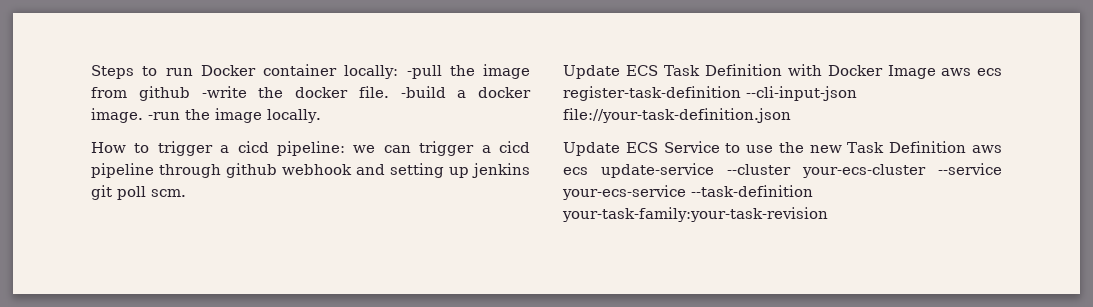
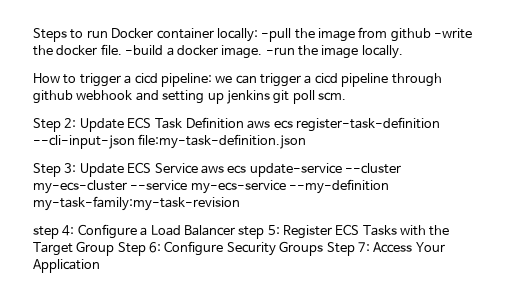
- Update ECS Task Definition with Docker Image aws ecs register-task-definition --cli-input-json file://your-task-definition.json
- Update ECS Service to use the new Task Definition aws ecs update-service --cluster your-ecs-cluster --service your-ecs-service --task-definition your-task-family:your-task-revision
+ Step 2: Update ECS Task Definition aws ecs register-task-definition --cli-input-json file:my-task-definition.json
+ Step 3: Update ECS Service aws ecs update-service --cluster my-ecs-cluster --service my-ecs-service --my-definition my-task-family:my-task-revision
+ step 4: Configure a Load Balancer step 5: Register ECS Tasks with the Target Group Step 6: Configure Security Groups Step 7: Access Your Application

